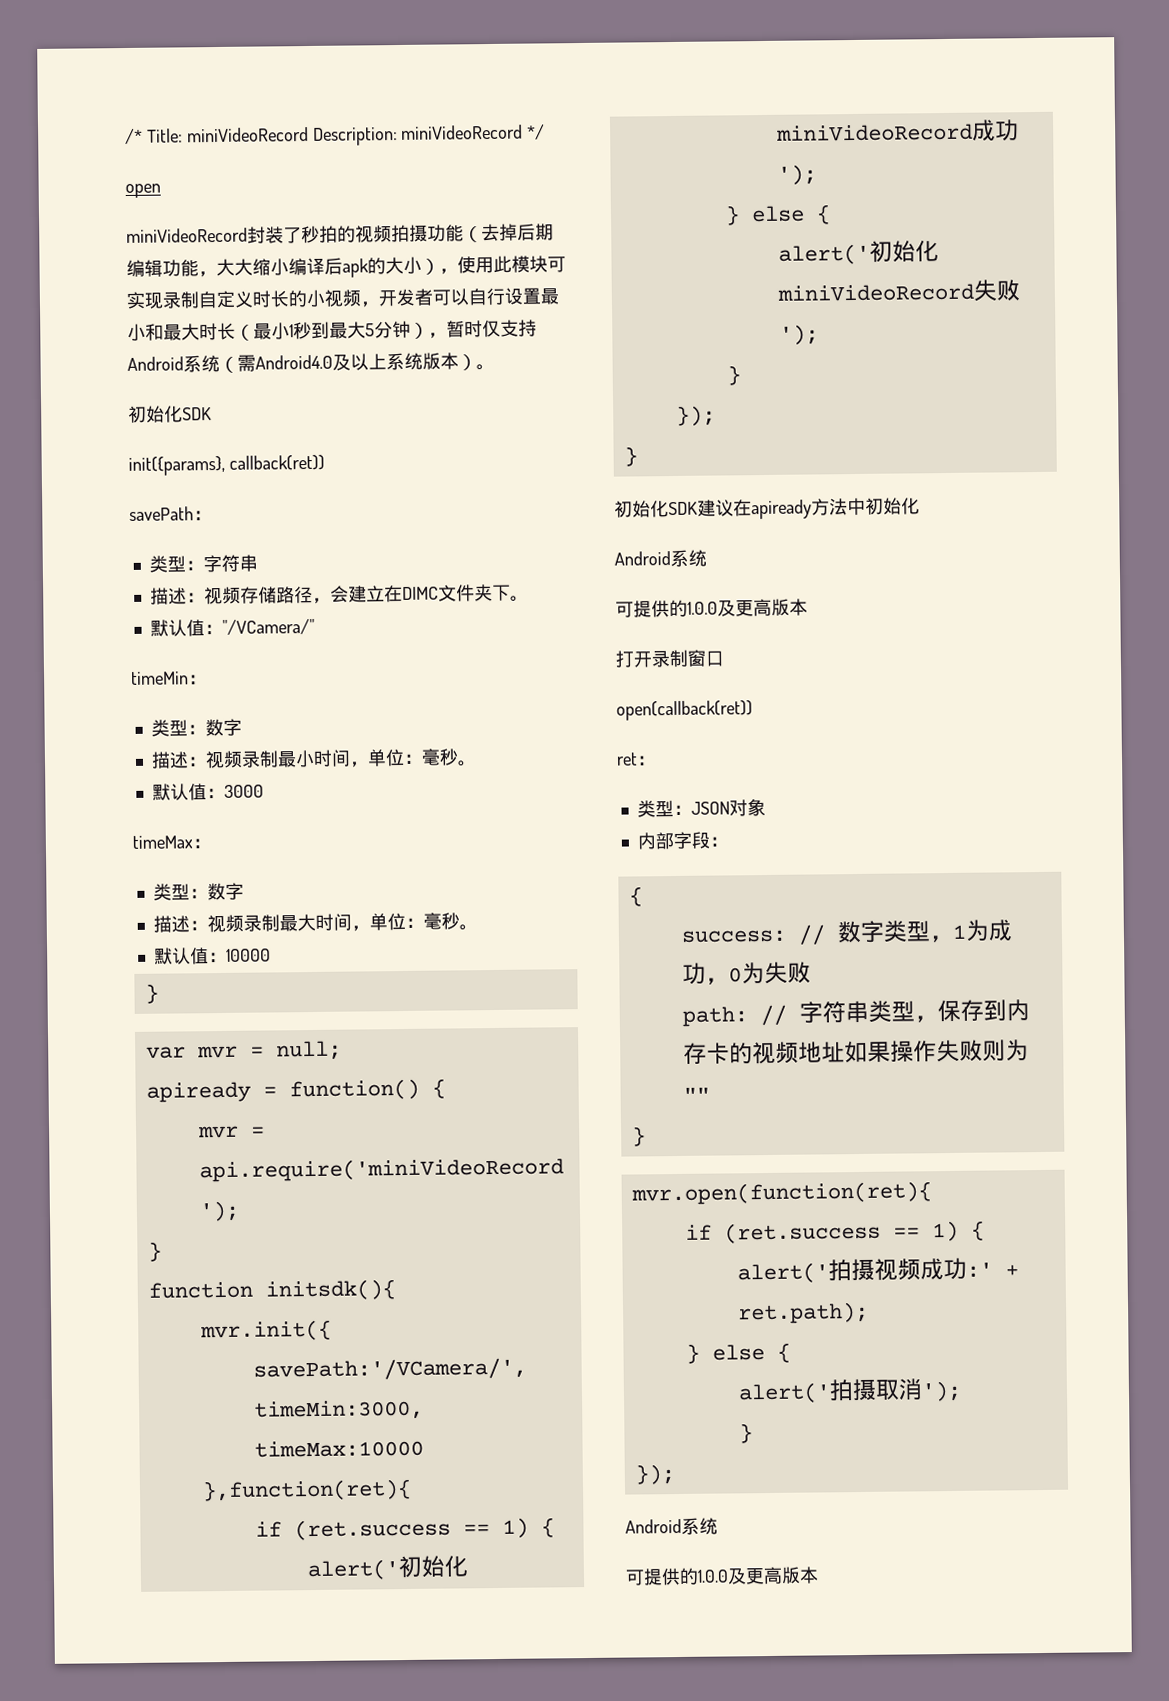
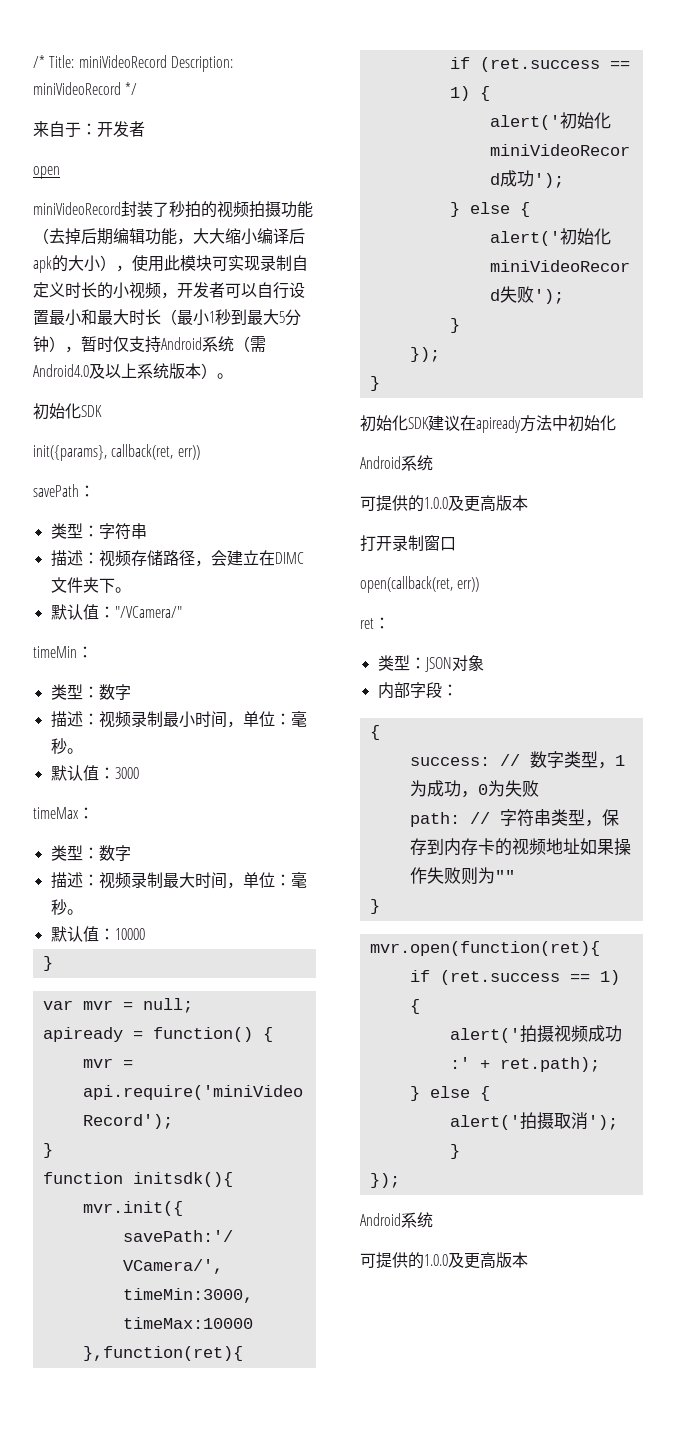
+ 来自于：开发者
- init({params}, callback(ret))
+ init({params}, callback(ret, err))
- open(callback(ret))
+ open(callback(ret, err))

